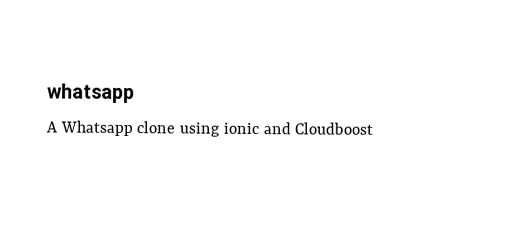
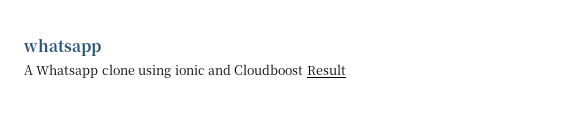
- A Whatsapp clone using ionic and Cloudboost
+ A Whatsapp clone using ionic and Cloudboost Result

